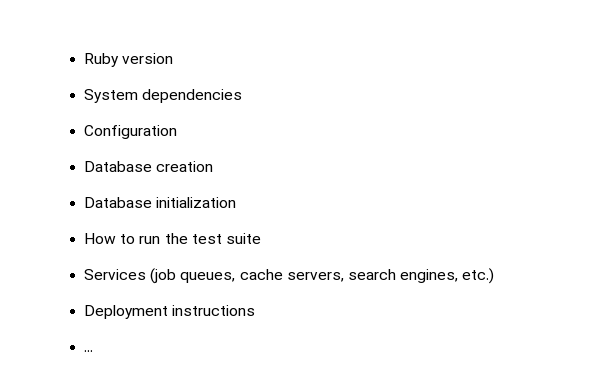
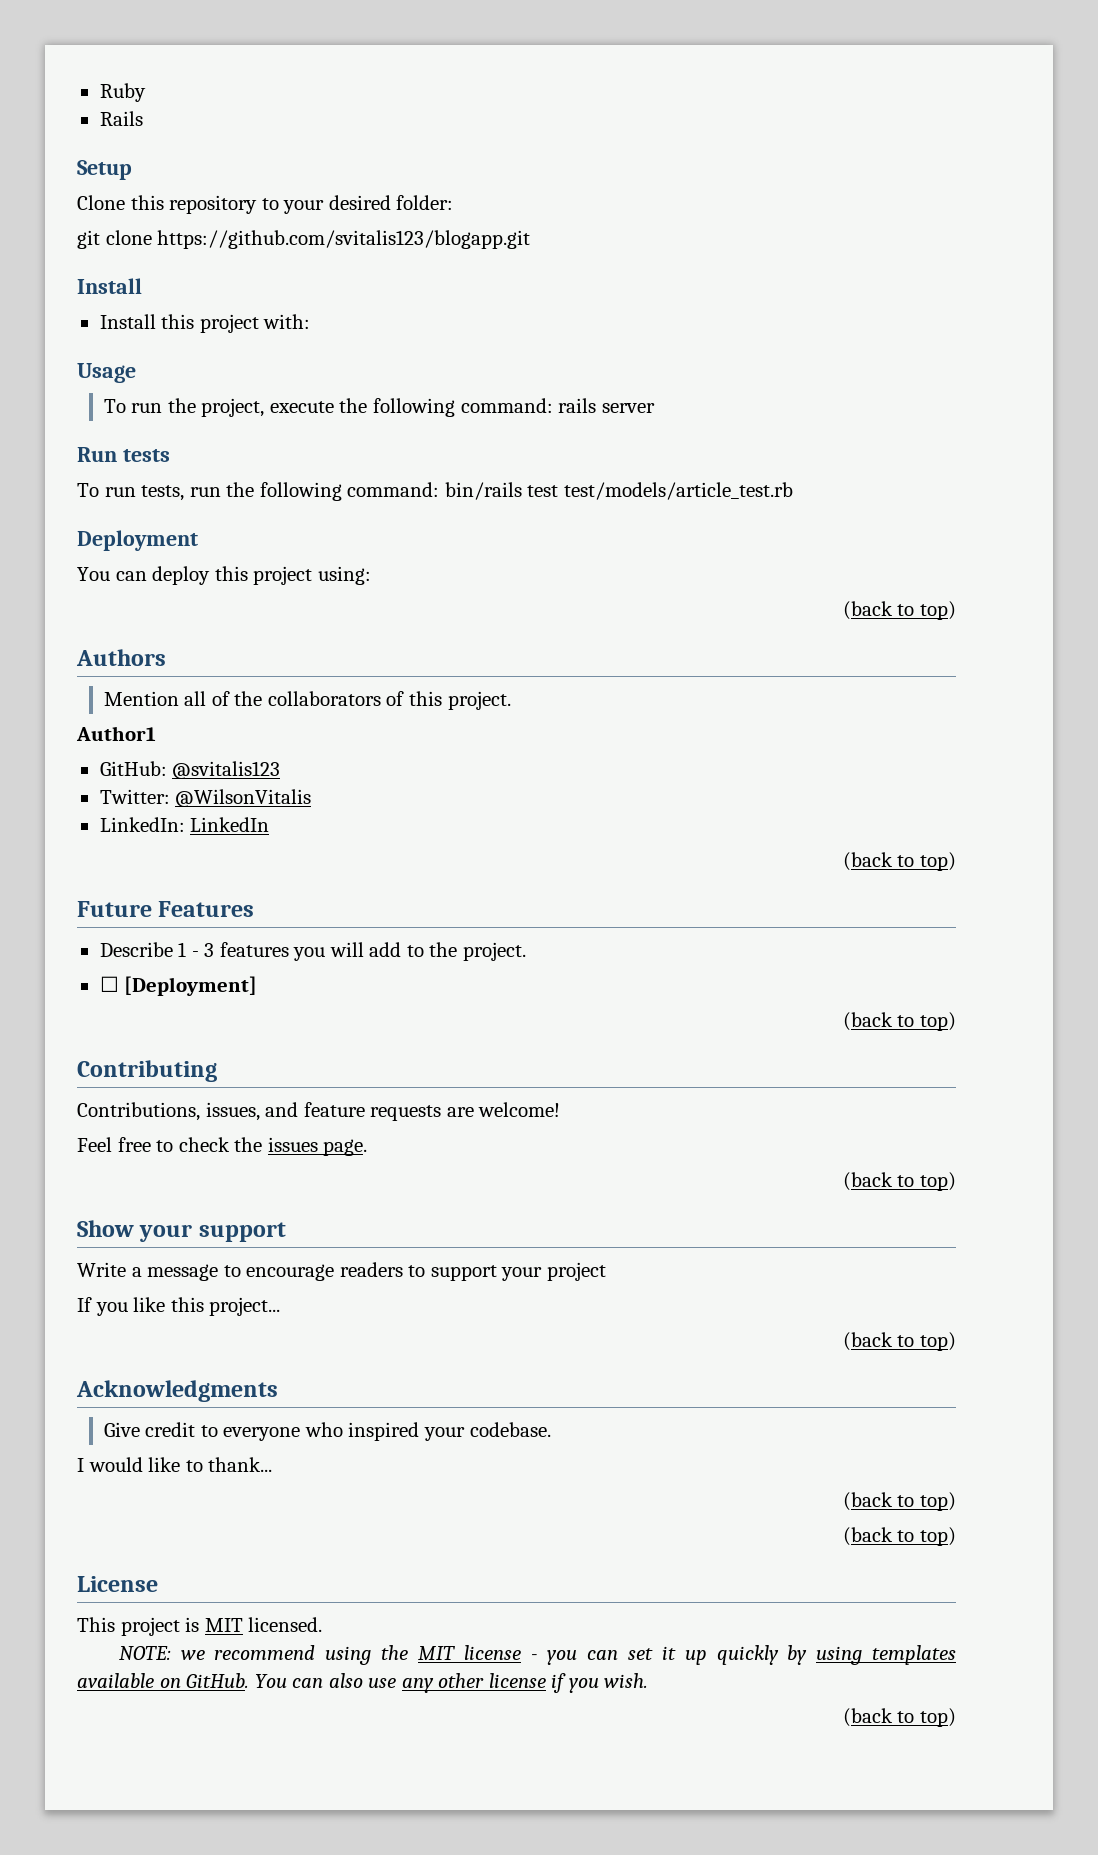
- Ruby version
- System dependencies
- Configuration
- Database creation
- Database initialization
- How to run the test suite
- Services (job queues, cache servers, search engines, etc.)
- Deployment instructions
- ...
+ Ruby
+ Rails
+ Setup
+ Clone this repository to your desired folder:
+ git clone https://github.com/svitalis123/blogapp.git
+ Install
+ Install this project with:
+ Usage
+ To run the project, execute the following command: rails server
+ Run tests
+ To run tests, run the following command: bin/rails test test/models/article_test.rb
+ Deployment
+ You can deploy this project using:
+ (back to top)
+ Authors
+ Mention all of the collaborators of this project.
+ Author1
+ GitHub: @svitalis123
+ Twitter: @WilsonVitalis
+ LinkedIn: LinkedIn
+ (back to top)
+ Future Features
+ Describe 1 - 3 features you will add to the project.
+ ☐ [Deployment]
+ (back to top)
+ Contributing
+ Contributions, issues, and feature requests are welcome!
+ Feel free to check the issues page.
+ (back to top)
+ Show your support
+ Write a message to encourage readers to support your project
+ If you like this project...
+ (back to top)
+ Acknowledgments
+ Give credit to everyone who inspired your codebase.
+ I would like to thank...
+ (back to top)
+ (back to top)
+ License
+ This project is MIT licensed.
+ NOTE: we recommend using the MIT license - you can set it up quickly by using templates available on GitHub. You can also use any other license if you wish.
+ (back to top)

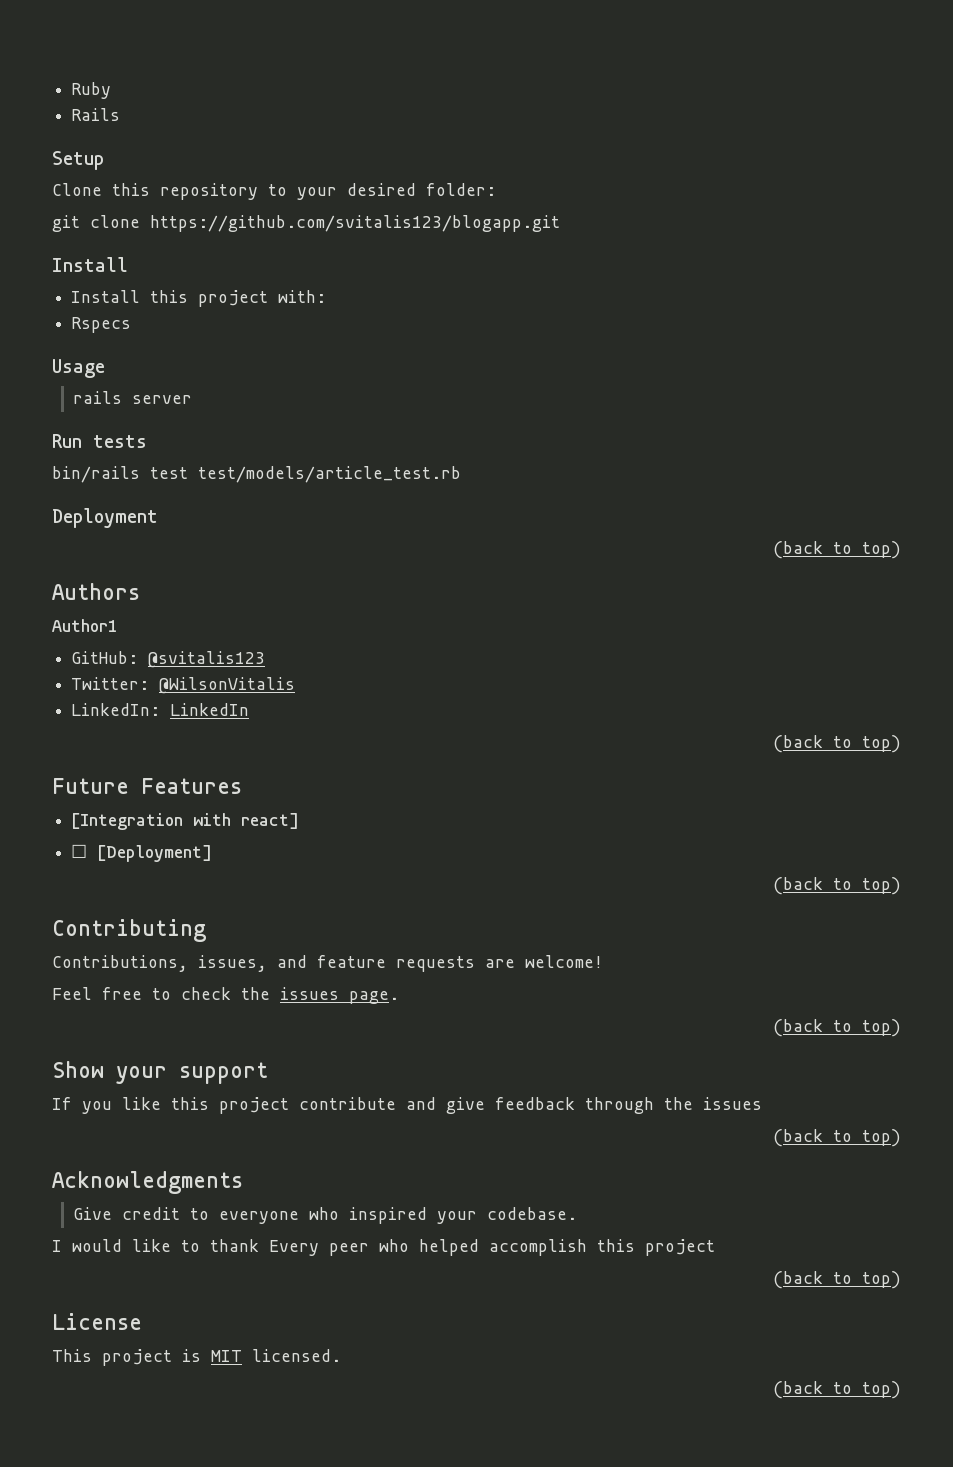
+ Rspecs
- To run the project, execute the following command: rails server
+ rails server
  Run tests
- To run tests, run the following command: bin/rails test test/models/article_test.rb
+ bin/rails test test/models/article_test.rb
  Deployment
- You can deploy this project using:
  (back to top)
  Authors
- Mention all of the collaborators of this project.
- Describe 1 - 3 features you will add to the project.
+ [Integration with react]
- Write a message to encourage readers to support your project
- If you like this project...
+ If you like this project contribute and give feedback through the issues
- I would like to thank...
- (back to top)
+ I would like to thank Every peer who helped accomplish this project
- NOTE: we recommend using the MIT license - you can set it up quickly by using templates available on GitHub. You can also use any other license if you wish.

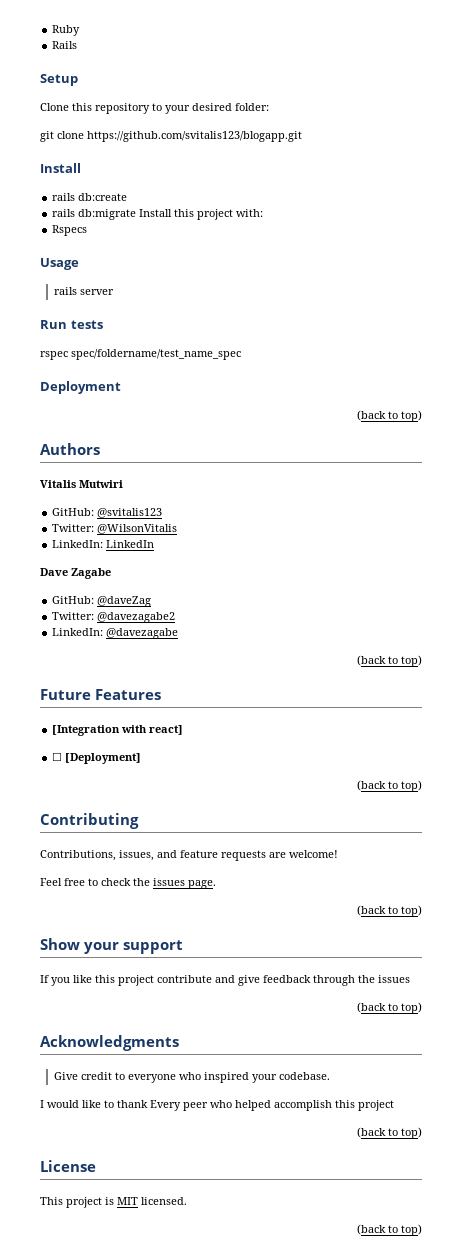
- Install this project with:
+ rails db:create
+ rails db:migrate Install this project with:
- bin/rails test test/models/article_test.rb
+ rspec spec/foldername/test_name_spec
- Author1
+ Vitalis Mutwiri
+ Dave Zagabe
+ GitHub: @daveZag
+ Twitter: @davezagabe2
+ LinkedIn: @davezagabe

